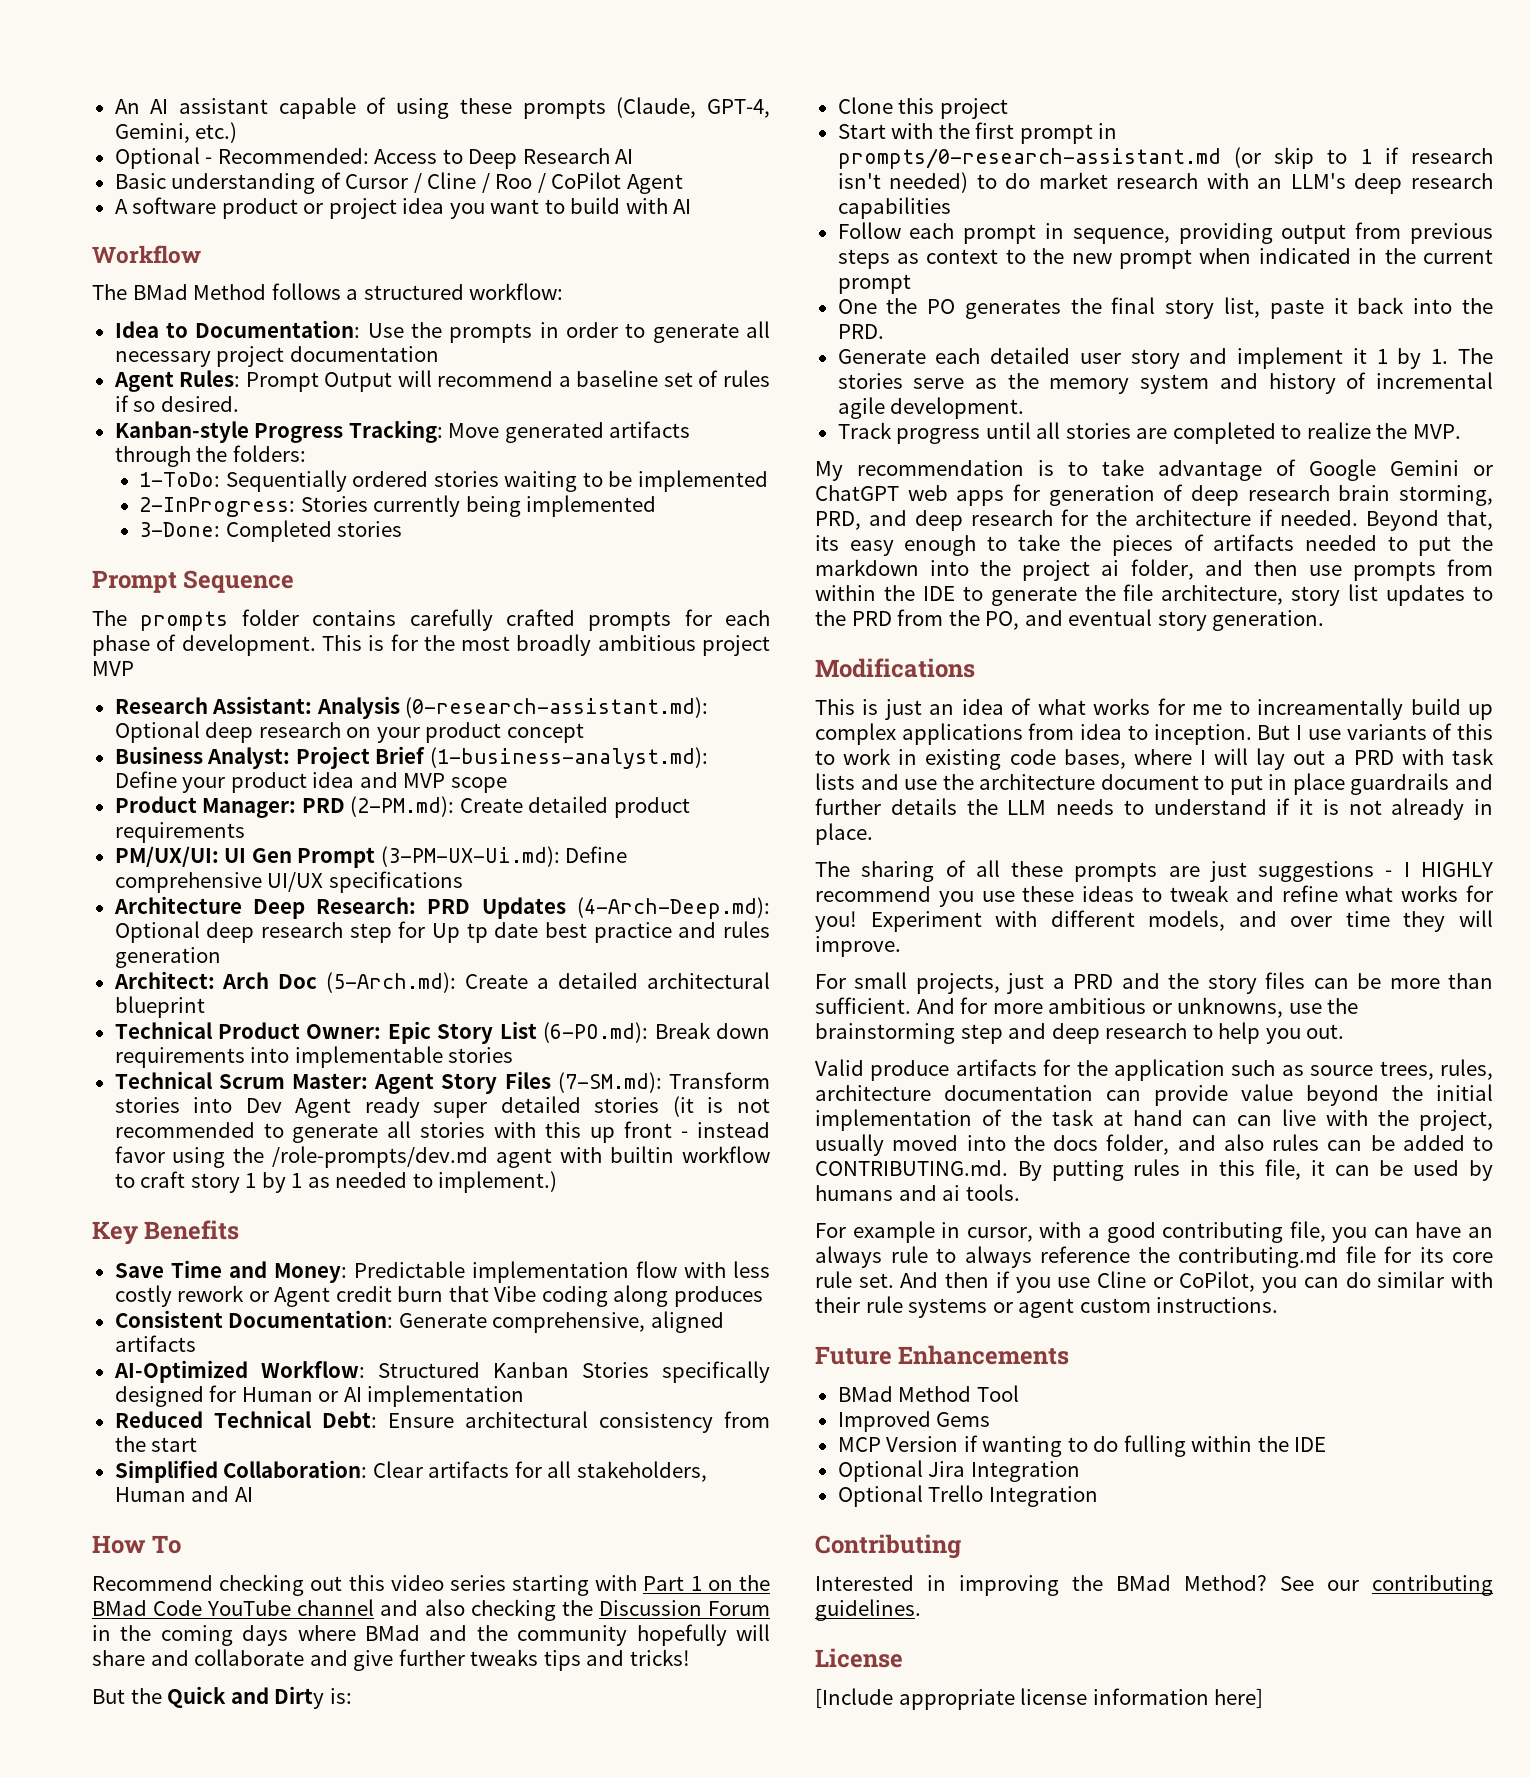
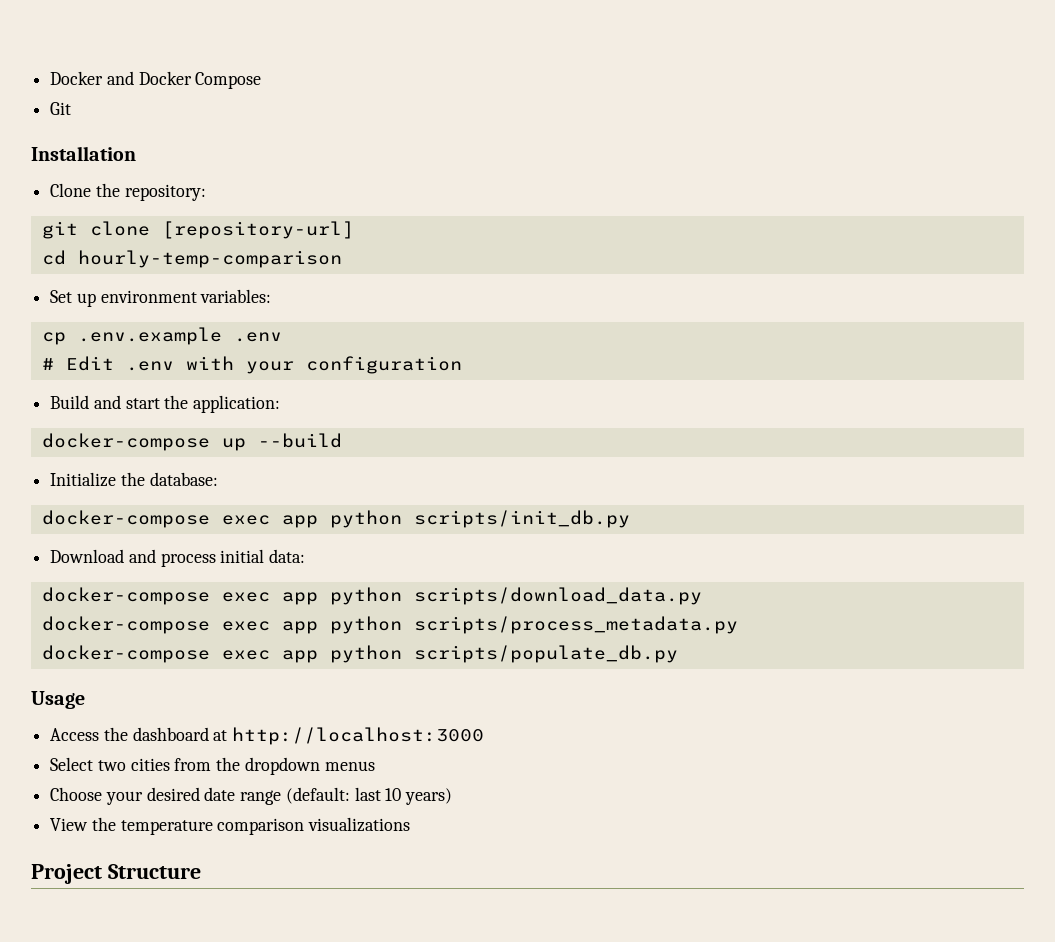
- An AI assistant capable of using these prompts (Claude, GPT-4, Gemini, etc.)
- Optional - Recommended: Access to Deep Research AI
- Basic understanding of Cursor / Cline / Roo / CoPilot Agent
- A software product or project idea you want to build with AI
- Workflow
- The BMad Method follows a structured workflow:
- Idea to Documentation: Use the prompts in order to generate all necessary project documentation
- Agent Rules: Prompt Output will recommend a baseline set of rules if so desired.
- Kanban-style Progress Tracking: Move generated artifacts through the folders:
- 1-ToDo: Sequentially ordered stories waiting to be implemented
- 2-InProgress: Stories currently being implemented
- 3-Done: Completed stories
- Prompt Sequence
- The prompts folder contains carefully crafted prompts for each phase of development. This is for the most broadly ambitious project MVP
- Research Assistant: Analysis (0-research-assistant.md): Optional deep research on your product concept
- Business Analyst: Project Brief (1-business-analyst.md): Define your product idea and MVP scope
- Product Manager: PRD (2-PM.md): Create detailed product requirements
- PM/UX/UI: UI Gen Prompt (3-PM-UX-Ui.md): Define comprehensive UI/UX specifications
- Architecture Deep Research: PRD Updates (4-Arch-Deep.md): Optional deep research step for Up tp date best practice and rules generation
- Architect: Arch Doc (5-Arch.md): Create a detailed architectural blueprint
- Technical Product Owner: Epic Story List (6-PO.md): Break down requirements into implementable stories
- Technical Scrum Master: Agent Story Files (7-SM.md): Transform stories into Dev Agent ready super detailed stories (it is not recommended to generate all stories with this up front - instead favor using the /role-prompts/dev.md agent with builtin workflow to craft story 1 by 1 as needed to implement.)
- Key Benefits
- Save Time and Money: Predictable implementation flow with less costly rework or Agent credit burn that Vibe coding along produces
- Consistent Documentation: Generate comprehensive, aligned artifacts
- AI-Optimized Workflow: Structured Kanban Stories specifically designed for Human or AI implementation
- Reduced Technical Debt: Ensure architectural consistency from the start
- Simplified Collaboration: Clear artifacts for all stakeholders, Human and AI
- How To
- Recommend checking out this video series starting with Part 1 on the BMad Code YouTube channel and also checking the Discussion Forum in the coming days where BMad and the community hopefully will share and collaborate and give further tweaks tips and tricks!
- But the Quick and Dirty is:
- Clone this project
- Start with the first prompt in prompts/0-research-assistant.md (or skip to 1 if research isn't needed) to do market research with an LLM's deep research capabilities
- Follow each prompt in sequence, providing output from previous steps as context to the new prompt when indicated in the current prompt
- One the PO generates the final story list, paste it back into the PRD.
- Generate each detailed user story and implement it 1 by 1. The stories serve as the memory system and history of incremental agile development.
- Track progress until all stories are completed to realize the MVP.
- My recommendation is to take advantage of Google Gemini or ChatGPT web apps for generation of deep research brain storming, PRD, and deep research for the architecture if needed. Beyond that, its easy enough to take the pieces of artifacts needed to put the markdown into the project ai folder, and then use prompts from within the IDE to generate the file architecture, story list updates to the PRD from the PO, and eventual story generation.
- Modifications
- This is just an idea of what works for me to increamentally build up complex applications from idea to inception. But I use variants of this to work in existing code bases, where I will lay out a PRD with task lists and use the architecture document to put in place guardrails and further details the LLM needs to understand if it is not already in place.
- The sharing of all these prompts are just suggestions - I HIGHLY recommend you use these ideas to tweak and refine what works for you! Experiment with different models, and over time they will improve.
- For small projects, just a PRD and the story files can be more than sufficient. And for more ambitious or unknowns, use the brainstorming step and deep research to help you out.
- Valid produce artifacts for the application such as source trees, rules, architecture documentation can provide value beyond the initial implementation of the task at hand can can live with the project, usually moved into the docs folder, and also rules can be added to CONTRIBUTING.md. By putting rules in this file, it can be used by humans and ai tools.
- For example in cursor, with a good contributing file, you can have an always rule to always reference the contributing.md file for its core rule set. And then if you use Cline or CoPilot, you can do similar with their rule systems or agent custom instructions.
- Future Enhancements
- BMad Method Tool
- Improved Gems
- MCP Version if wanting to do fulling within the IDE
- Optional Jira Integration
- Optional Trello Integration
- Contributing
- Interested in improving the BMad Method? See our contributing guidelines.
- License
- [Include appropriate license information here]
+ Docker and Docker Compose
+ Git
+ Installation
+ Clone the repository:
+ git clone [repository-url]
+ cd hourly-temp-comparison
+ Set up environment variables:
+ cp .env.example .env
+ # Edit .env with your configuration
+ Build and start the application:
+ docker-compose up --build
+ Initialize the database:
+ docker-compose exec app python scripts/init_db.py
+ Download and process initial data:
+ docker-compose exec app python scripts/download_data.py
+ docker-compose exec app python scripts/process_metadata.py
+ docker-compose exec app python scripts/populate_db.py
+ Usage
+ Access the dashboard at http://localhost:3000
+ Select two cities from the dropdown menus
+ Choose your desired date range (default: last 10 years)
+ View the temperature comparison visualizations
+ Project Structure

